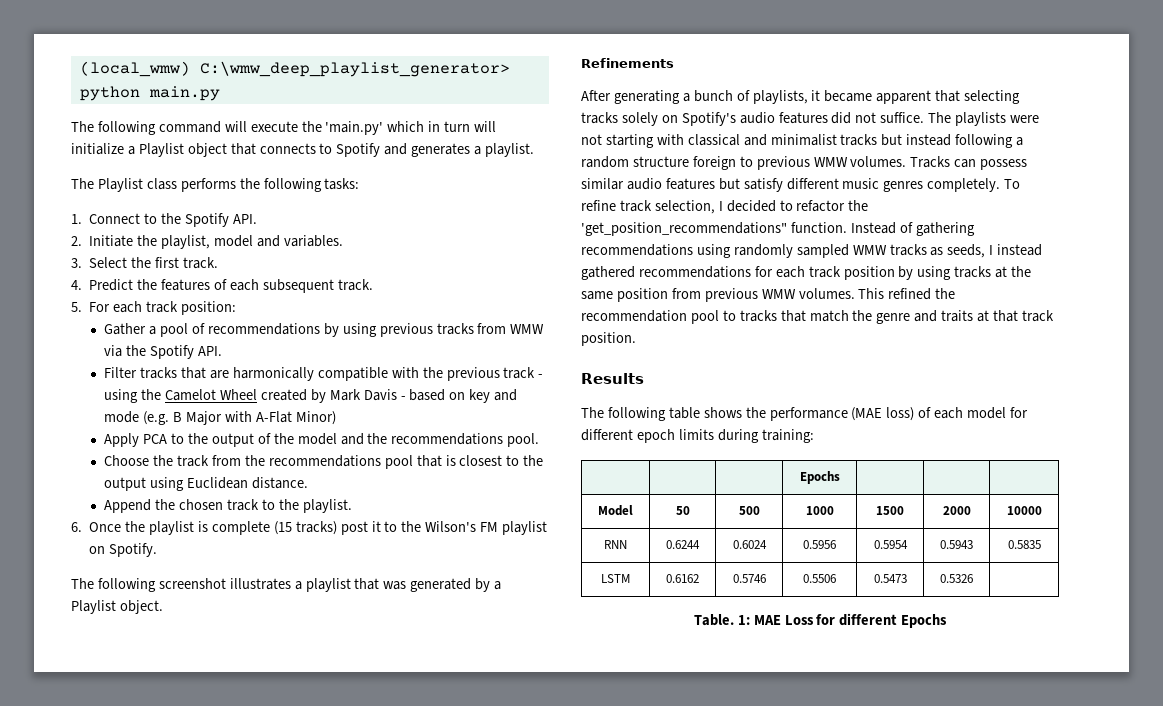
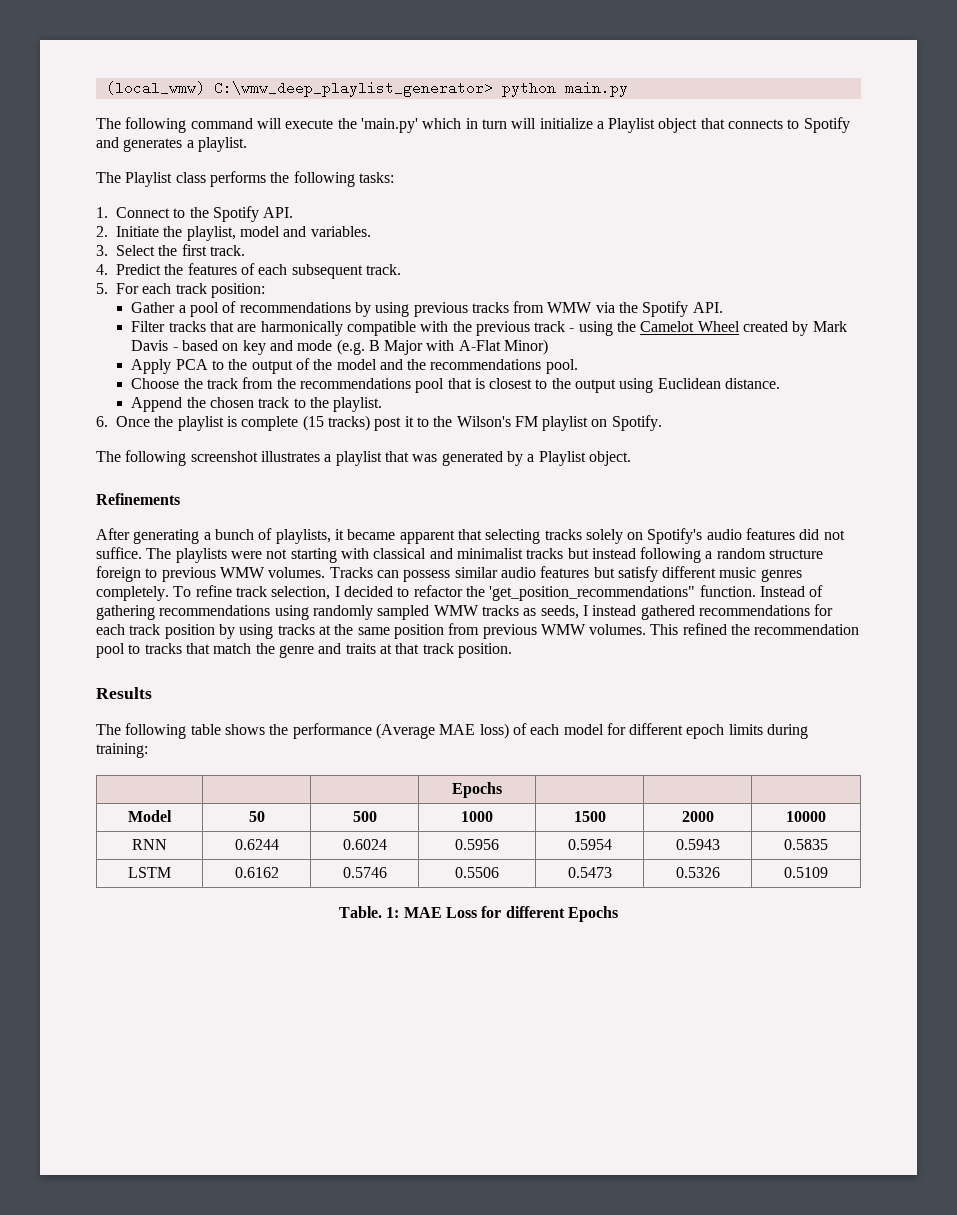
- The following table shows the performance (MAE loss) of each model for different epoch limits during training:
+ The following table shows the performance (Average MAE loss) of each model for different epoch limits during training:
- LSTM | 0.6162 | 0.5746 | 0.5506 | 0.5473 | 0.5326 |
+ LSTM | 0.6162 | 0.5746 | 0.5506 | 0.5473 | 0.5326 | 0.5109

